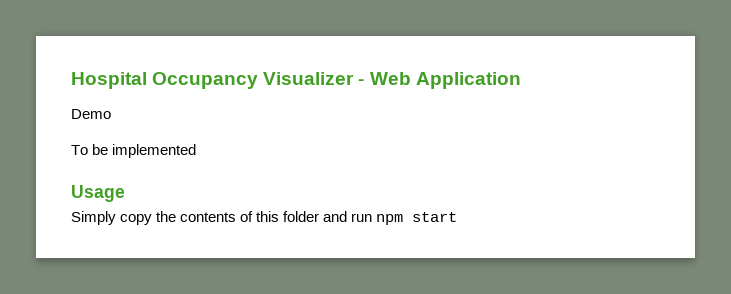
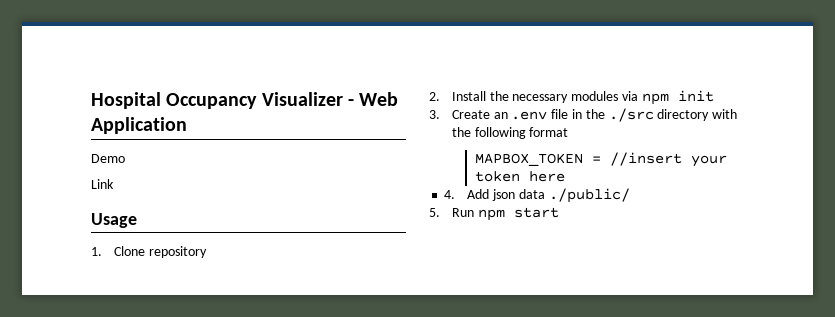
- To be implemented
+ Link
  Usage
- Simply copy the contents of this folder and run npm start
+ 1. Clone repository
+ 2. Install the necessary modules via npm init
+ 3. Create an .env file in the ./src directory with the following format
+ MAPBOX_TOKEN = //insert your token here
+ 4. Add json data ./public/
+ 5. Run npm start

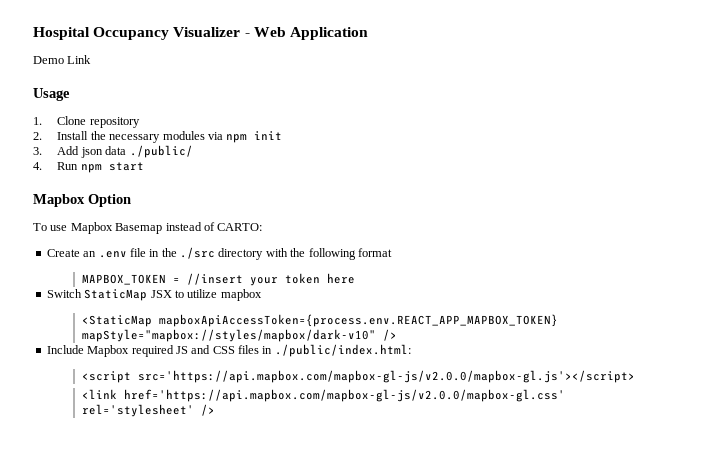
- Demo
- Link
+ Demo Link
- 3. Create an .env file in the ./src directory with the following format
+ 3. Add json data ./public/
+ 4. Run npm start
+ Mapbox Option
+ To use Mapbox Basemap instead of CARTO:
+ Create an .env file in the ./src directory with the following format
- 4. Add json data ./public/
- 5. Run npm start
+ Switch StaticMap JSX to utilize mapbox
+ <StaticMap mapboxApiAccessToken={process.env.REACT_APP_MAPBOX_TOKEN} mapStyle="mapbox://styles/mapbox/dark-v10" />
+ Include Mapbox required JS and CSS files in ./public/index.html:
+ <script src='https://api.mapbox.com/mapbox-gl-js/v2.0.0/mapbox-gl.js'></script>
+ <link href='https://api.mapbox.com/mapbox-gl-js/v2.0.0/mapbox-gl.css' rel='stylesheet' />

